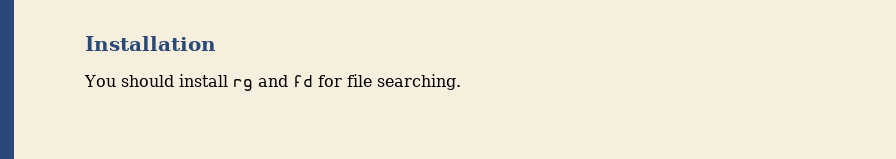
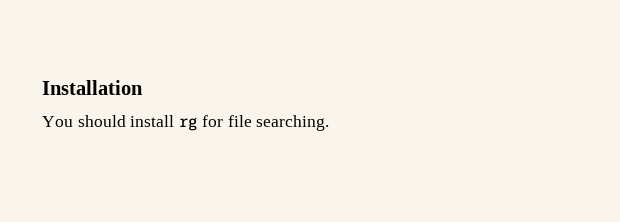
- You should install rg and fd for file searching.
+ You should install rg for file searching.

